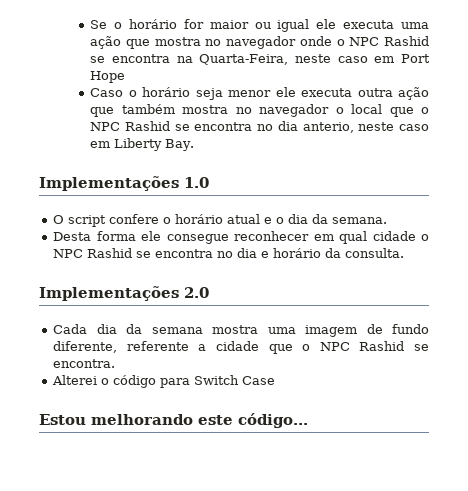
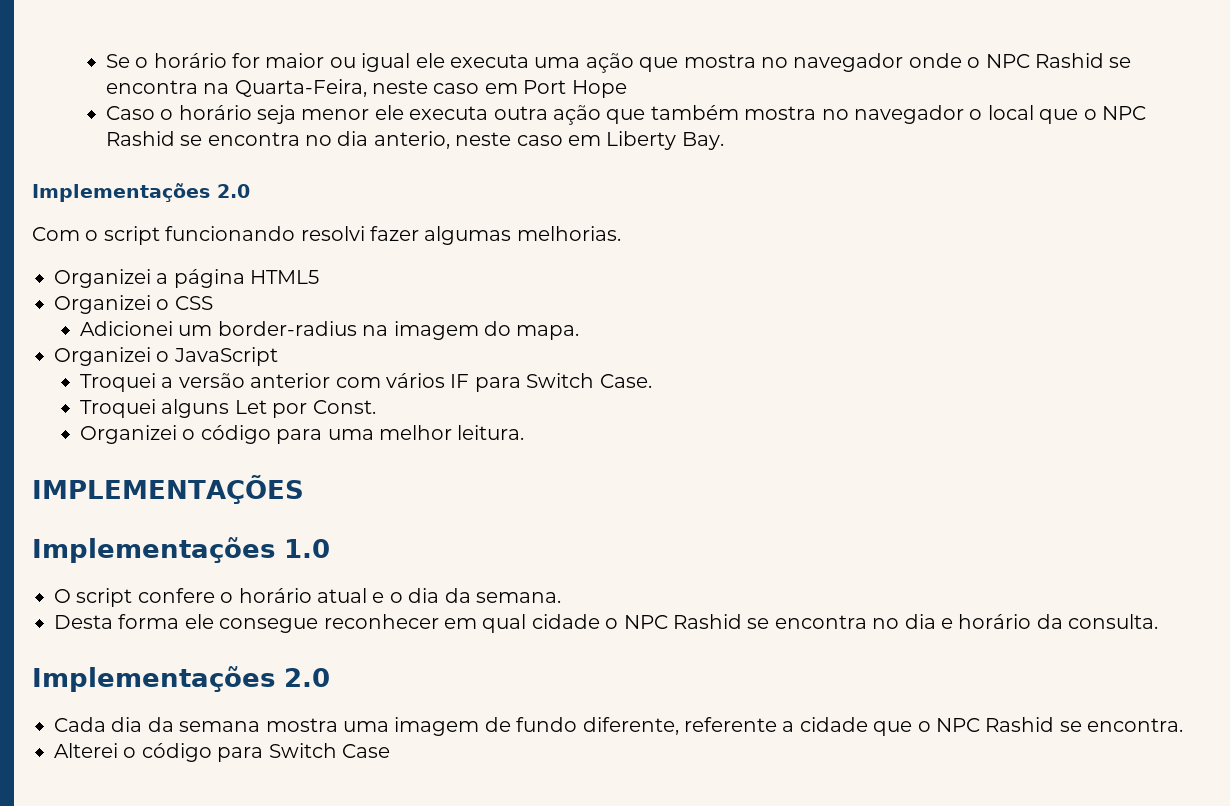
  Caso o horário seja menor ele executa outra ação que também mostra no navegador o local que o NPC Rashid se encontra no dia anterio, neste caso em Liberty Bay.
+ Implementações 2.0
+ Com o script funcionando resolvi fazer algumas melhorias.
+ Organizei a página HTML5
+ Organizei o CSS
+ Adicionei um border-radius na imagem do mapa.
+ Organizei o JavaScript
+ Troquei a versão anterior com vários IF para Switch Case.
+ Troquei alguns Let por Const.
+ Organizei o código para uma melhor leitura.
+ IMPLEMENTAÇÕES
- Estou melhorando este código...

